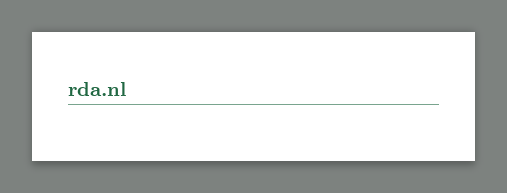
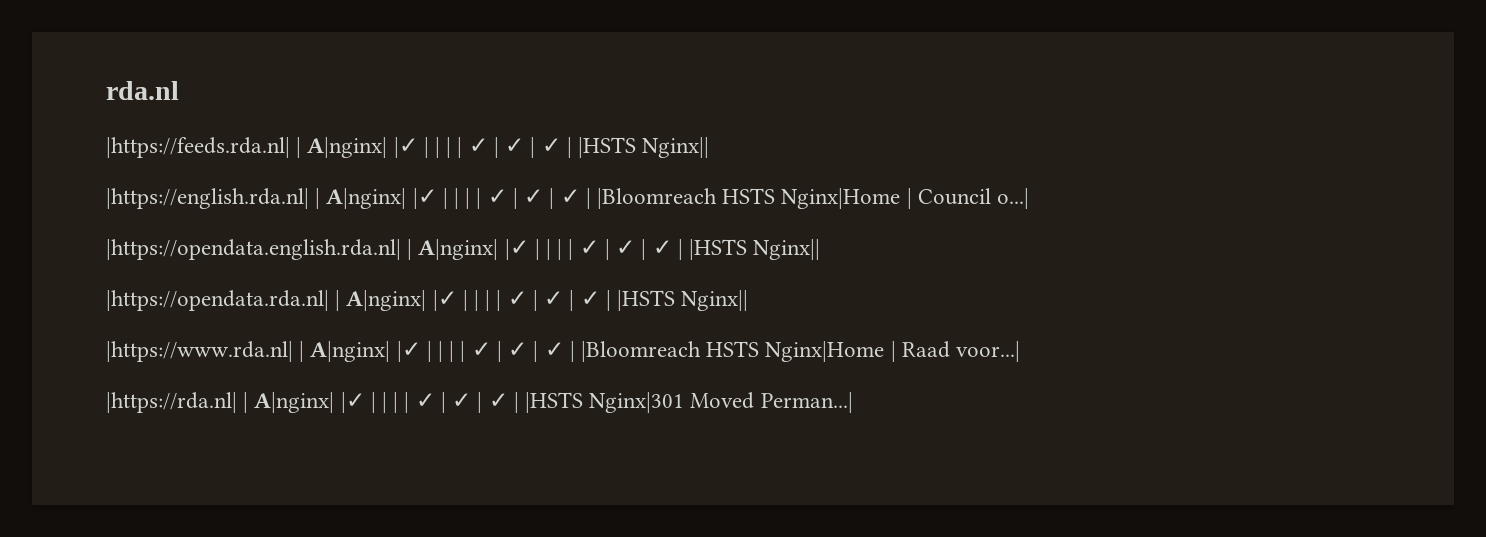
+ |https://feeds.rda.nl| | A|nginx| |✓ | | | | ✓ | ✓ | ✓ | |HSTS Nginx||
+ |https://english.rda.nl| | A|nginx| |✓ | | | | ✓ | ✓ | ✓ | |Bloomreach HSTS Nginx|Home | Council o...|
+ |https://opendata.english.rda.nl| | A|nginx| |✓ | | | | ✓ | ✓ | ✓ | |HSTS Nginx||
+ |https://opendata.rda.nl| | A|nginx| |✓ | | | | ✓ | ✓ | ✓ | |HSTS Nginx||
+ |https://www.rda.nl| | A|nginx| |✓ | | | | ✓ | ✓ | ✓ | |Bloomreach HSTS Nginx|Home | Raad voor...|
+ |https://rda.nl| | A|nginx| |✓ | | | | ✓ | ✓ | ✓ | |HSTS Nginx|301 Moved Perman...|

